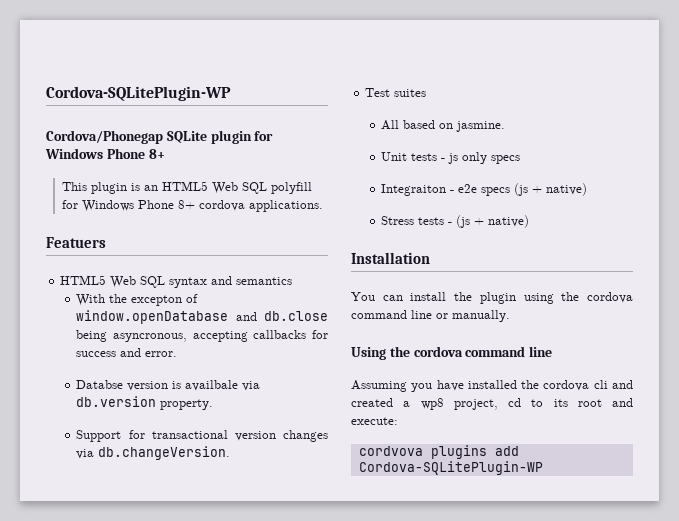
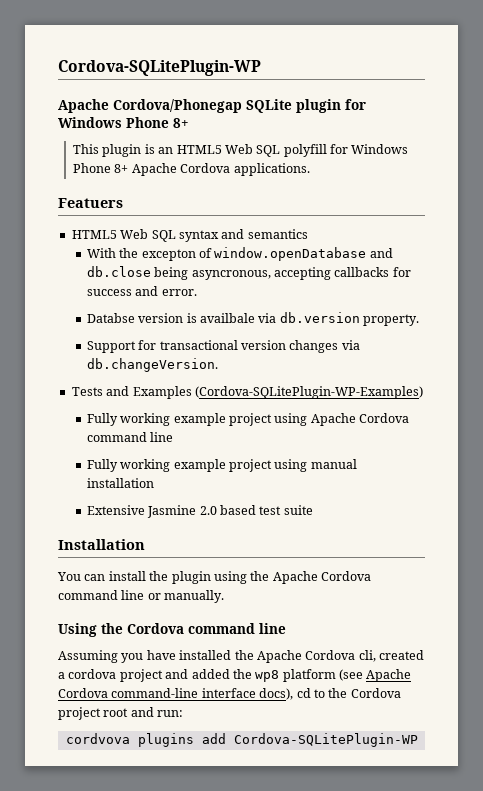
- Cordova/Phonegap SQLite plugin for Windows Phone 8+
+ Apache Cordova/Phonegap SQLite plugin for Windows Phone 8+
- This plugin is an HTML5 Web SQL polyfill for Windows Phone 8+ cordova applications.
+ This plugin is an HTML5 Web SQL polyfill for Windows Phone 8+ Apache Cordova applications.
- Test suites
- All based on jasmine.
- Unit tests - js only specs
- Integraiton - e2e specs (js + native)
- Stress tests - (js + native)
+ Tests and Examples (Cordova-SQLitePlugin-WP-Examples)
+ Fully working example project using Apache Cordova command line
+ Fully working example project using manual installation
+ Extensive Jasmine 2.0 based test suite
- You can install the plugin using the cordova command line or manually.
+ You can install the plugin using the Apache Cordova command line or manually.
- Using the cordova command line
+ Using the Cordova command line
- Assuming you have installed the cordova cli and created a wp8 project, cd to its root and execute:
+ Assuming you have installed the Apache Cordova cli, created a cordova project and added the wp8 platform (see Apache Cordova command-line interface docs), cd to the Cordova project root and run:

